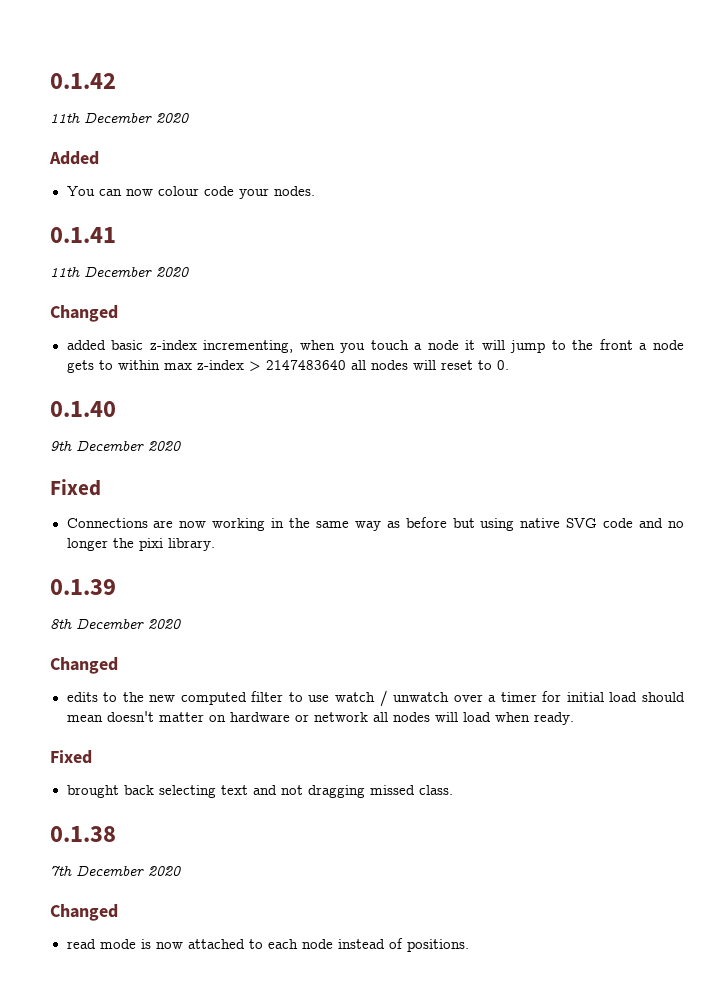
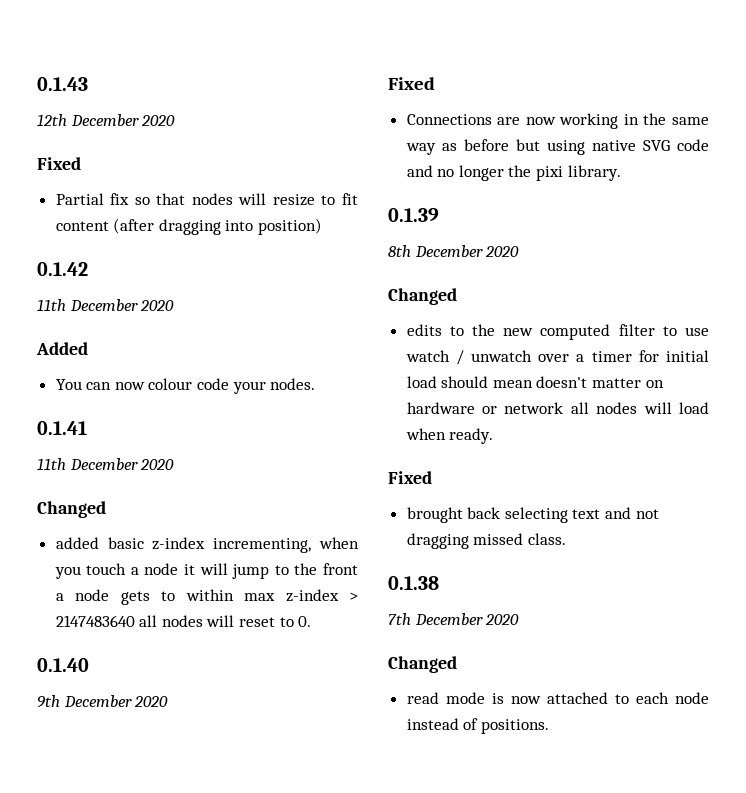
+ 0.1.43
+ 12th December 2020
+ Fixed
+ Partial fix so that nodes will resize to fit content (after dragging into position)

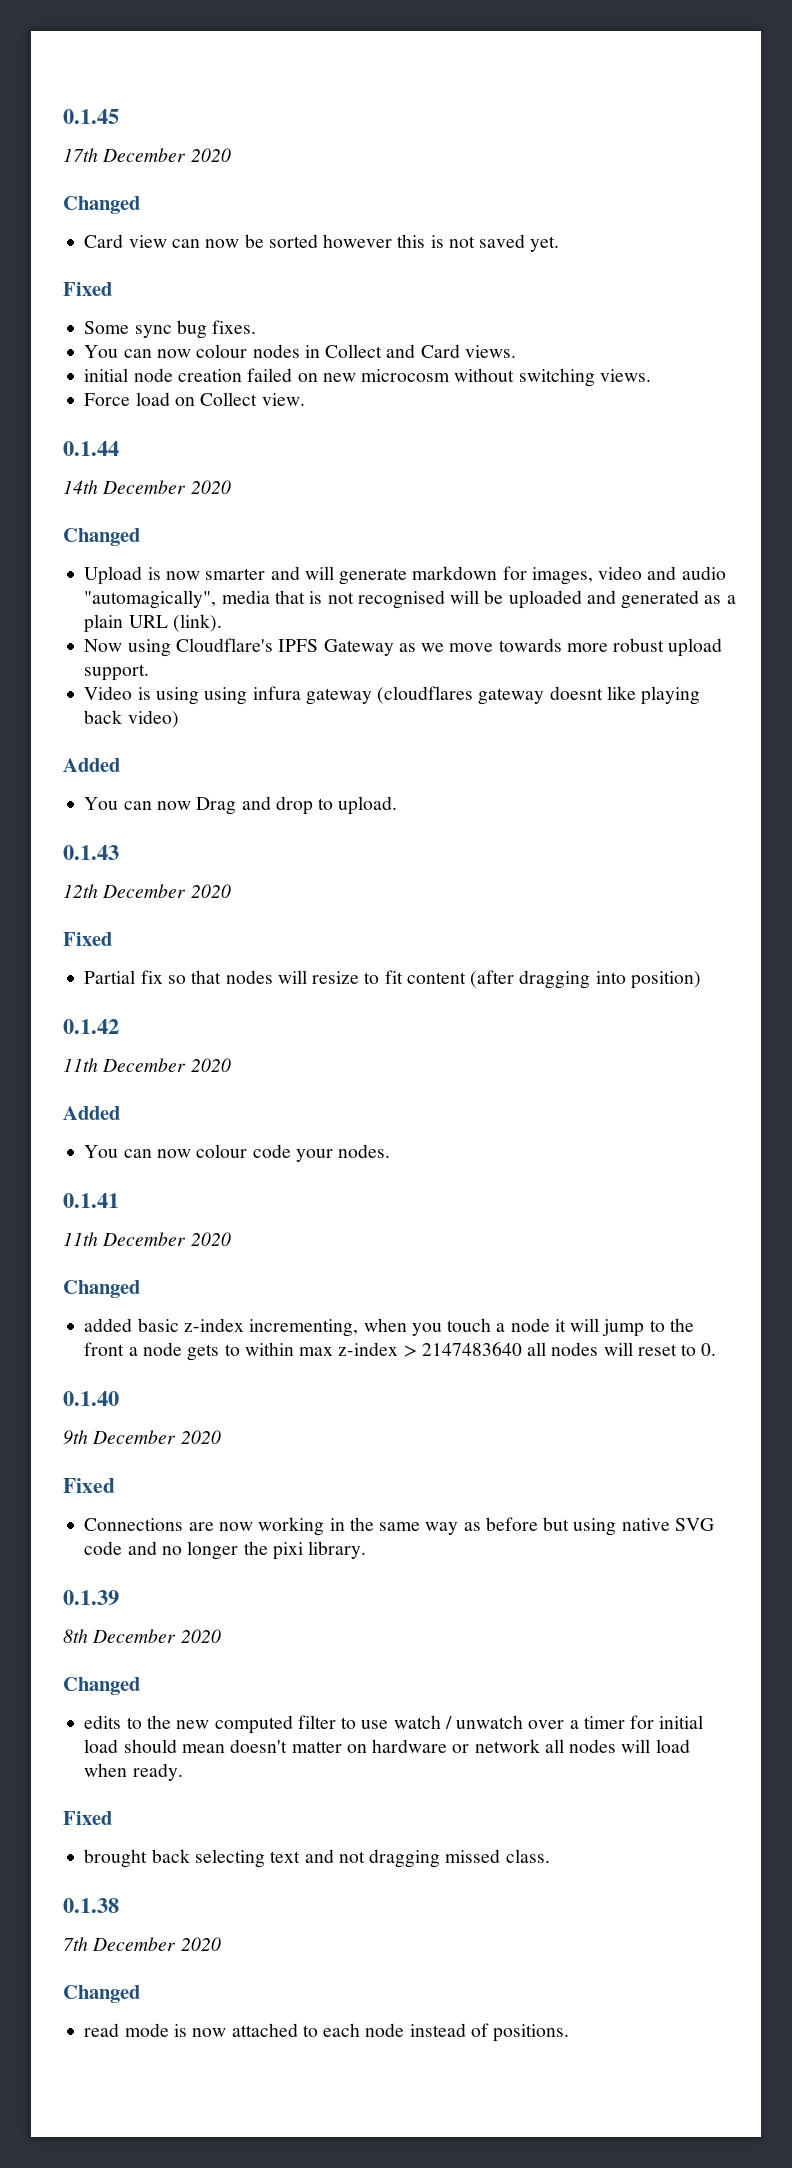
+ 0.1.45
+ 17th December 2020
+ Changed
+ Card view can now be sorted however this is not saved yet.
+ Fixed
+ Some sync bug fixes.
+ You can now colour nodes in Collect and Card views.
+ initial node creation failed on new microcosm without switching views.
+ Force load on Collect view.
+ 0.1.44
+ 14th December 2020
+ Changed
+ Upload is now smarter and will generate markdown for images, video and audio "automagically", media that is not recognised will be uploaded and generated as a plain URL (link).
+ Now using Cloudflare's IPFS Gateway as we move towards more robust upload support.
+ Video is using using infura gateway (cloudflares gateway doesnt like playing back video)
+ Added
+ You can now Drag and drop to upload.

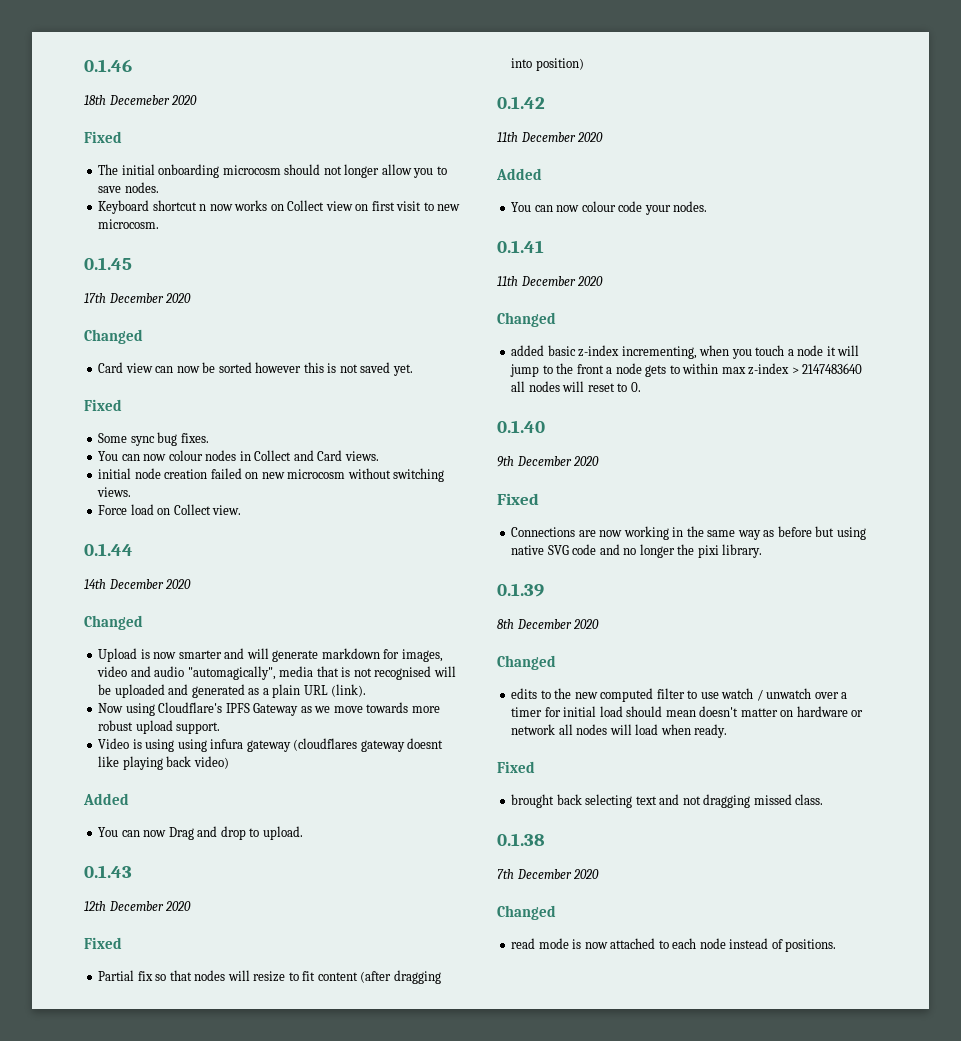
+ 0.1.46
+ 18th Decemeber 2020
+ Fixed
+ The initial onboarding microcosm should not longer allow you to save nodes.
+ Keyboard shortcut n now works on Collect view on first visit to new microcosm.

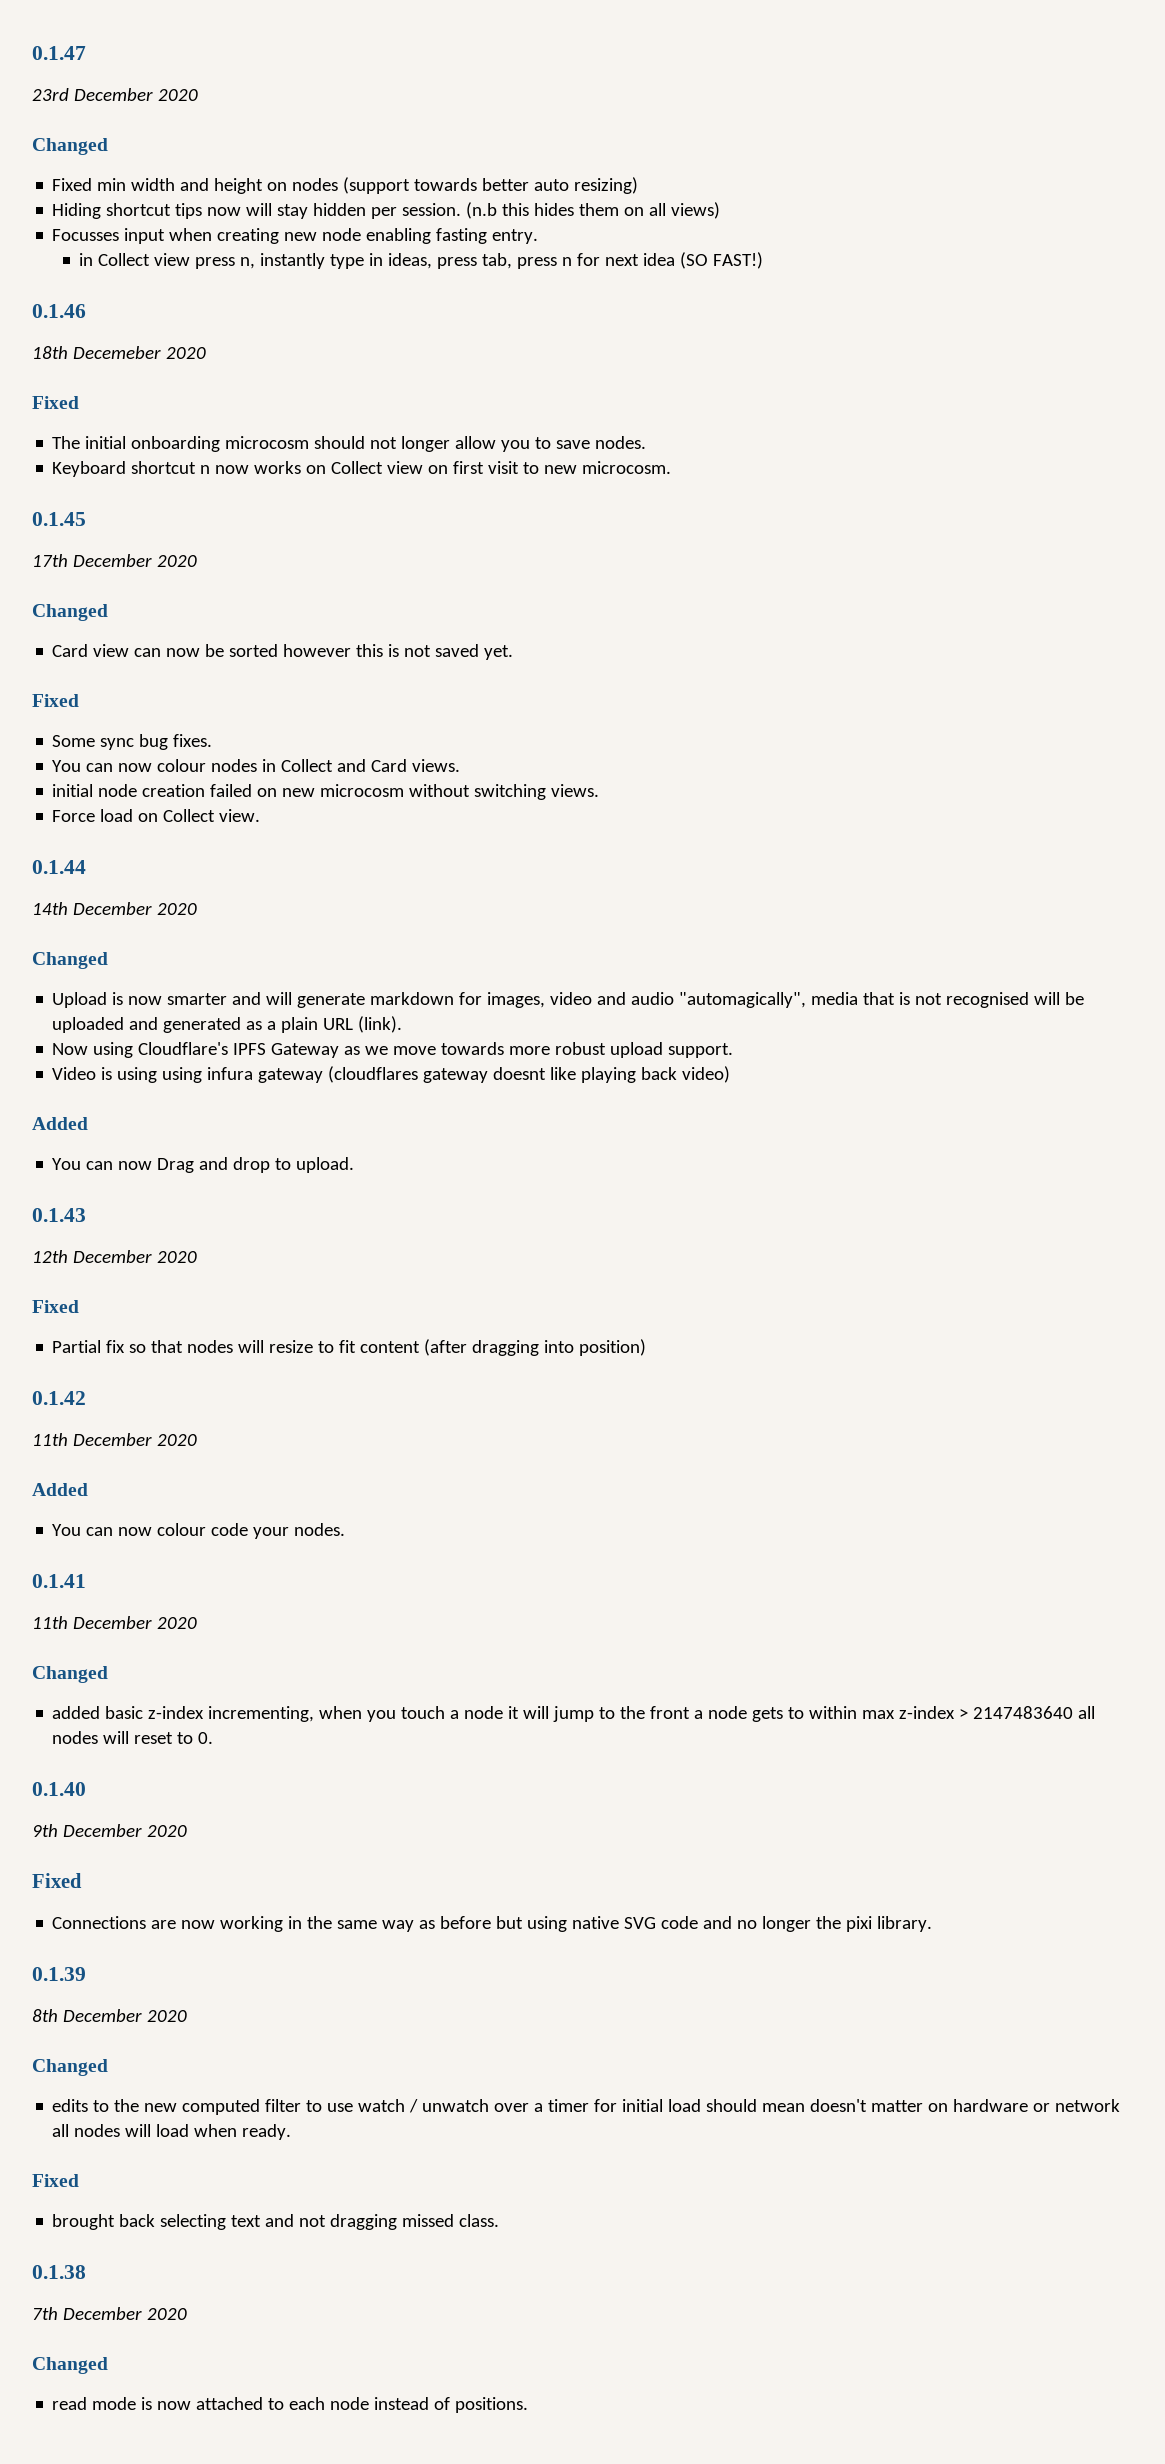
+ 0.1.47
+ 23rd December 2020
+ Changed
+ Fixed min width and height on nodes (support towards better auto resizing)
+ Hiding shortcut tips now will stay hidden per session. (n.b this hides them on all views)
+ Focusses input when creating new node enabling fasting entry.
+ in Collect view press n, instantly type in ideas, press tab, press n for next idea (SO FAST!)

